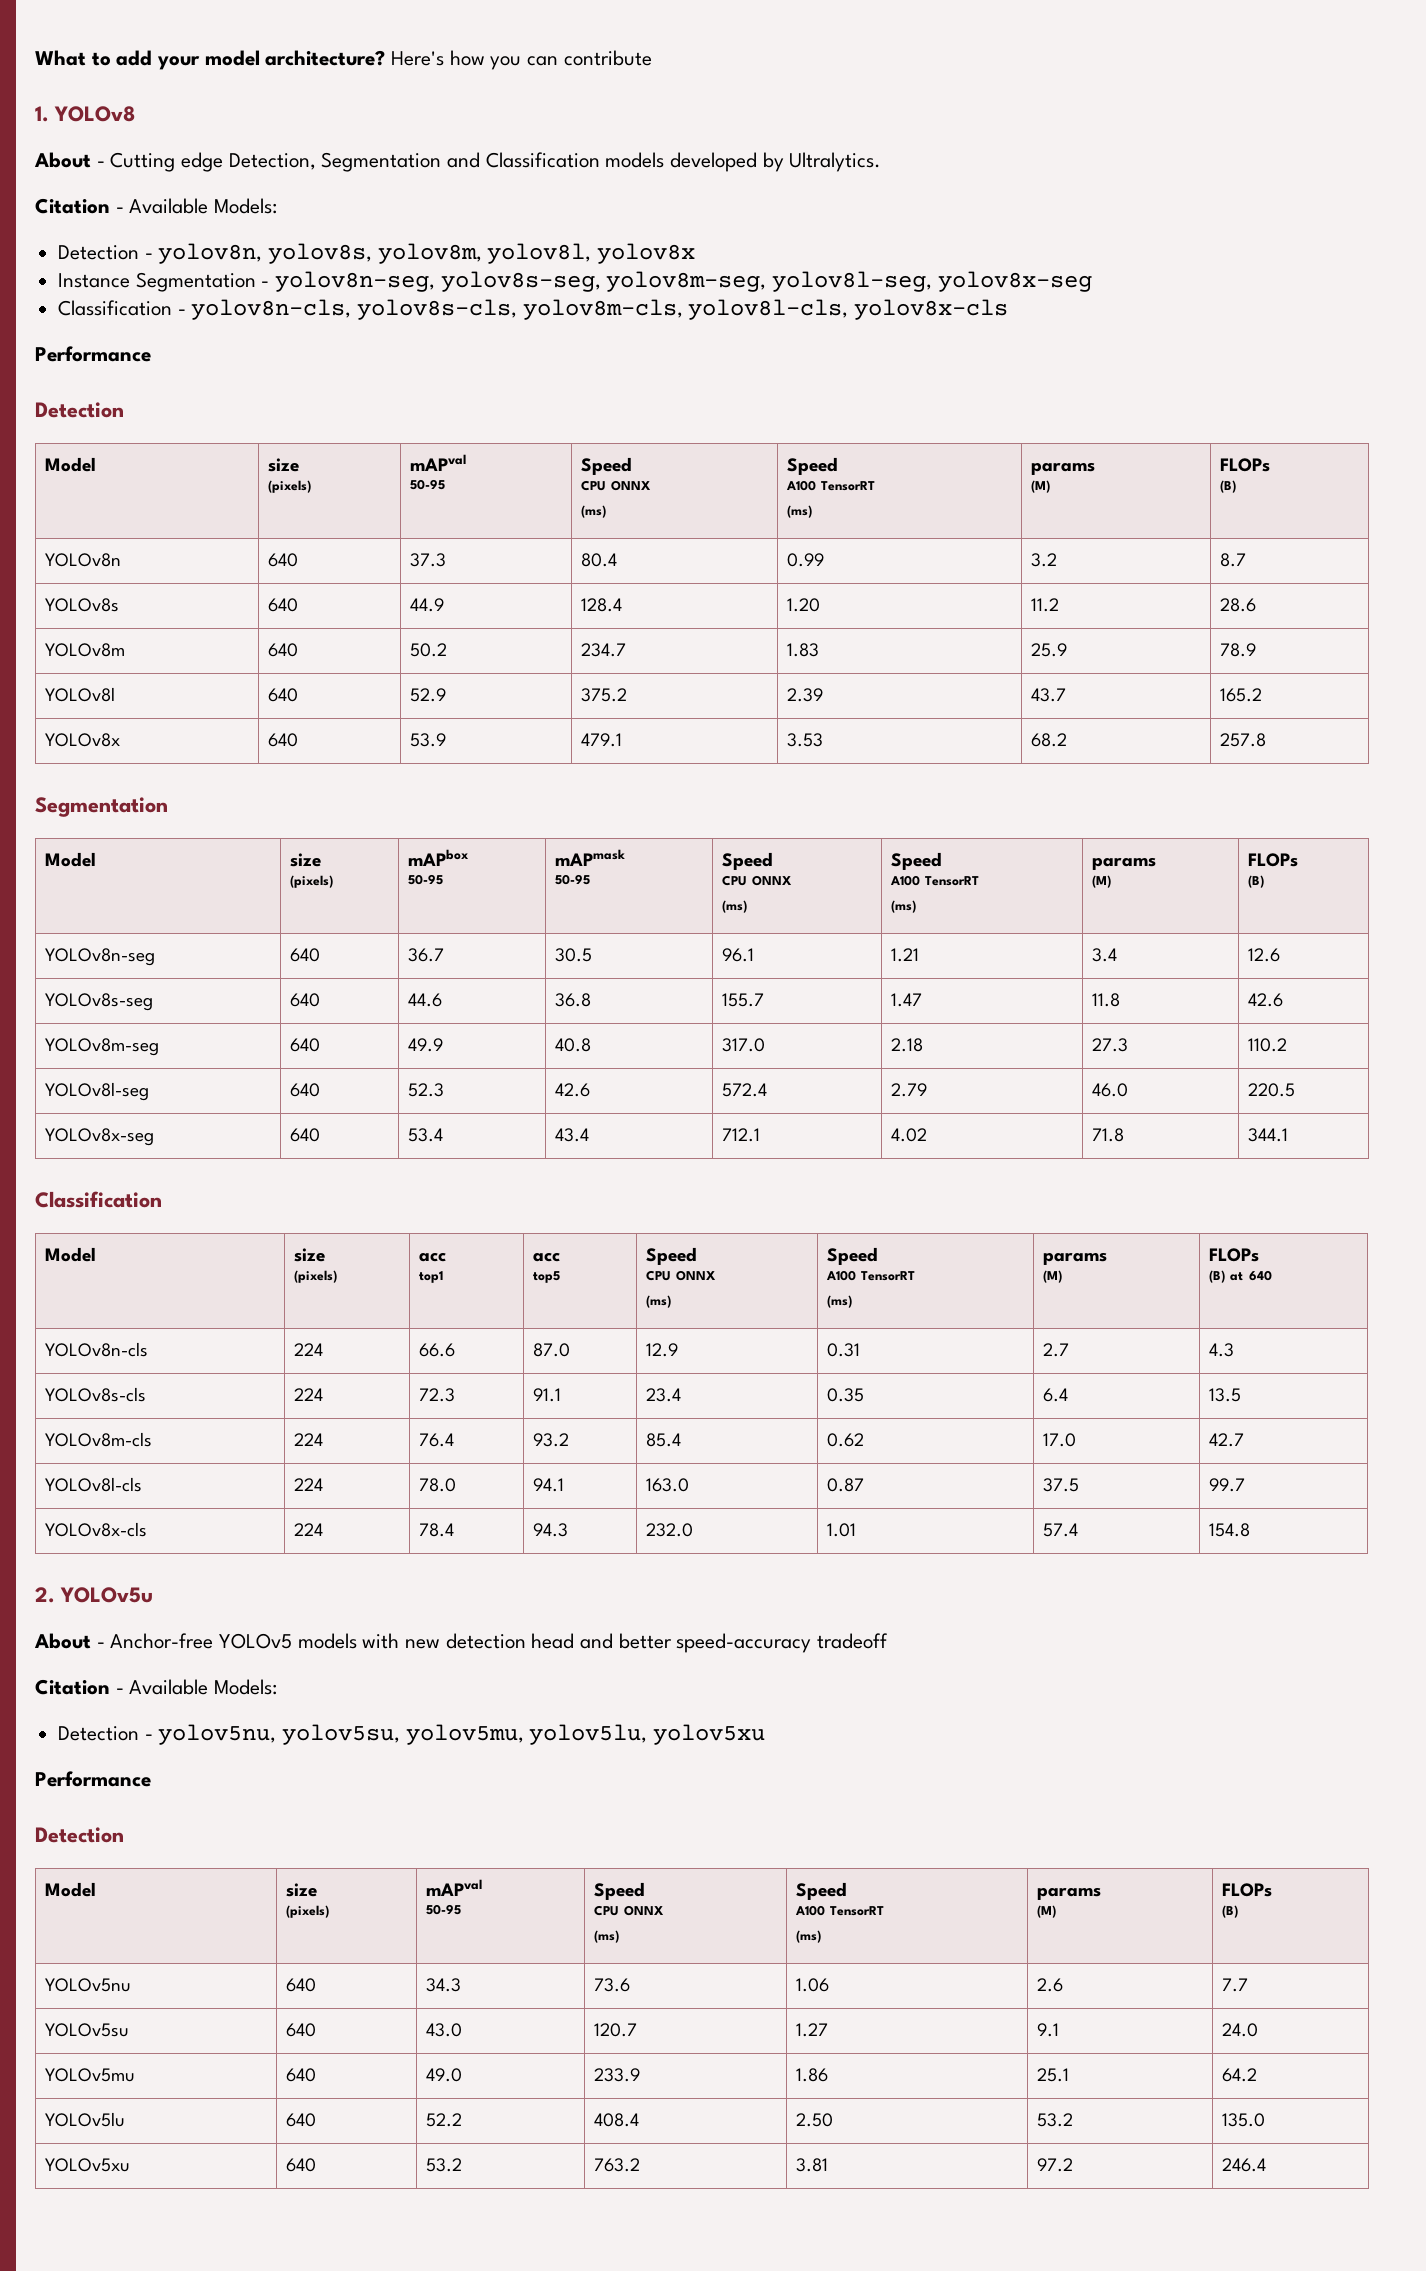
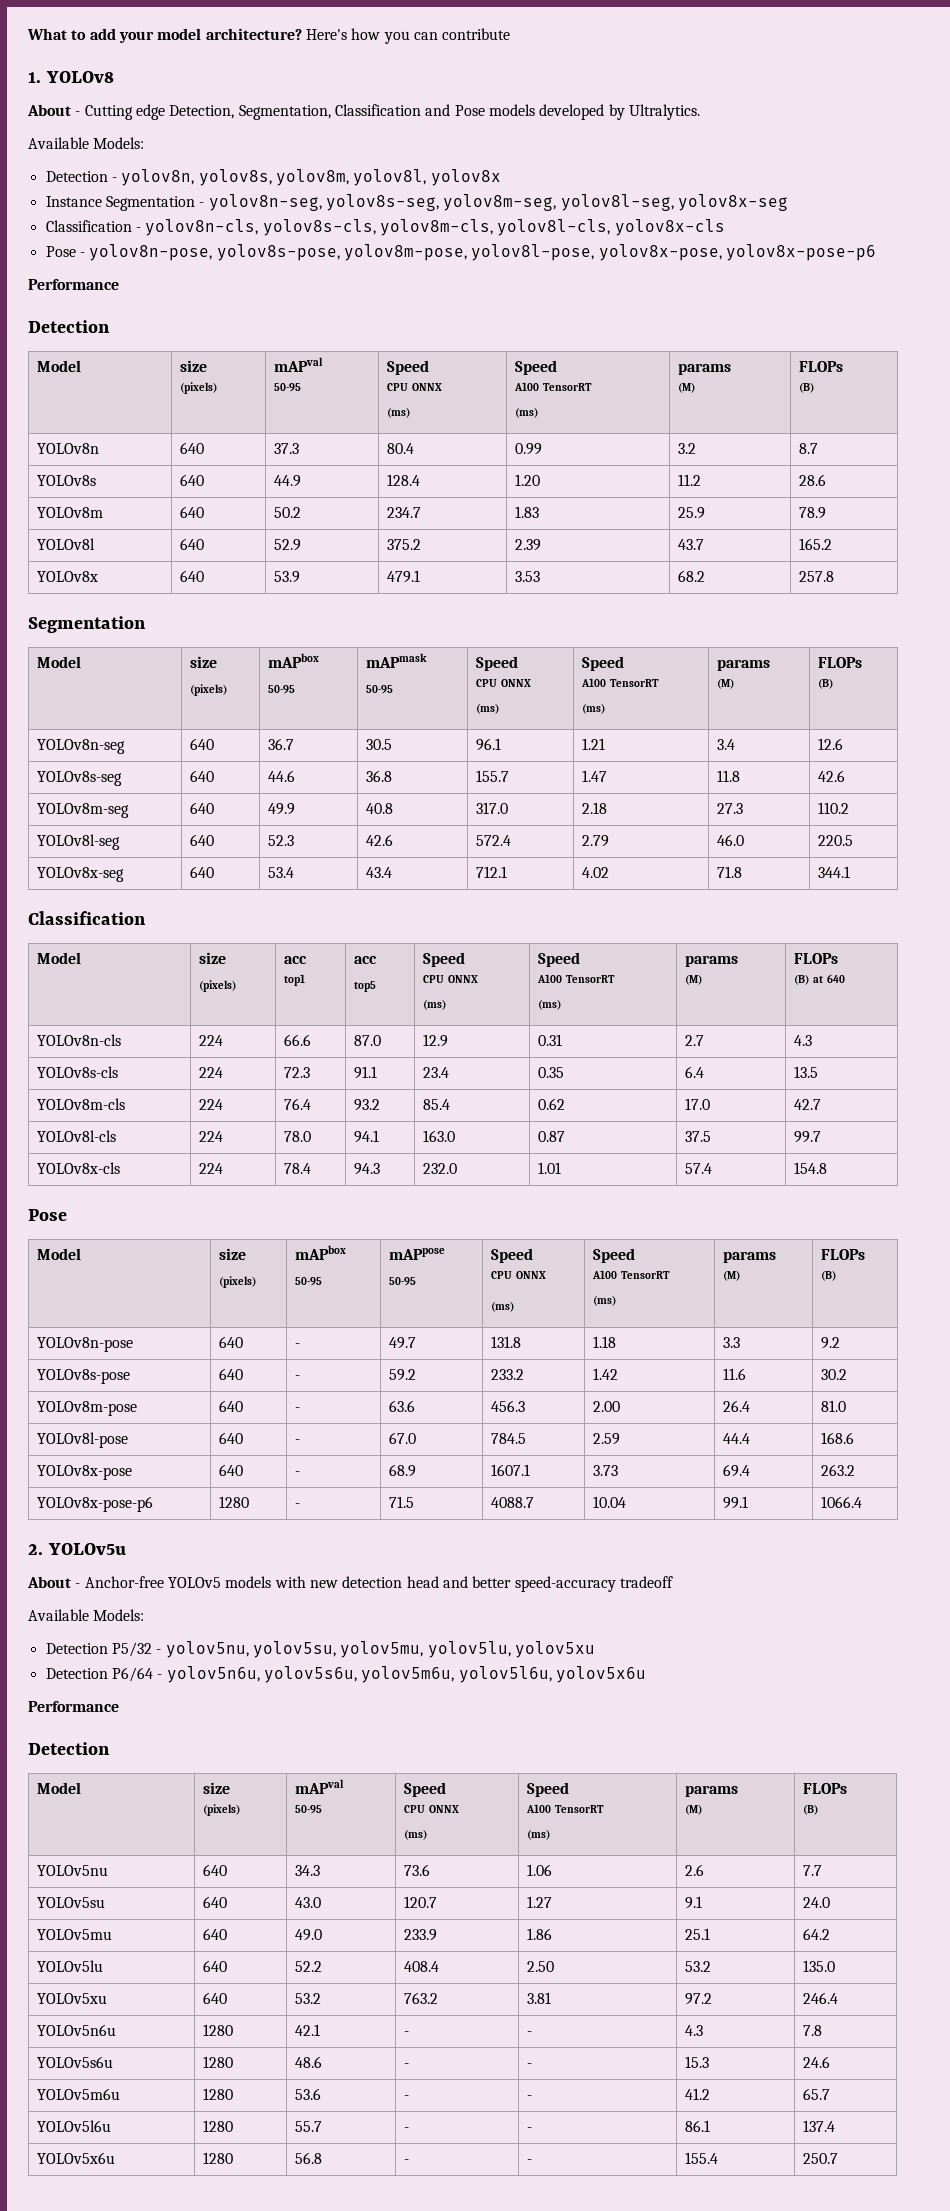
- About - Cutting edge Detection, Segmentation and Classification models developed by Ultralytics.
- Citation - Available Models:
+ About - Cutting edge Detection, Segmentation, Classification and Pose models developed by Ultralytics.
+ Available Models:
+ Pose - yolov8n-pose, yolov8s-pose, yolov8m-pose, yolov8l-pose, yolov8x-pose, yolov8x-pose-p6
  YOLOv8x-cls | 224 | 78.4 | 94.3 | 232.0 | 1.01 | 57.4 | 154.8
+ Pose
+ Model | size
+ (pixels) | mAPbox
+ 50-95 | mAPpose
+ 50-95 | Speed
+ CPU ONNX
+ (ms) | Speed
+ A100 TensorRT
+ (ms) | params
+ (M) | FLOPs
+ (B)
+ YOLOv8n-pose | 640 | - | 49.7 | 131.8 | 1.18 | 3.3 | 9.2
+ YOLOv8s-pose | 640 | - | 59.2 | 233.2 | 1.42 | 11.6 | 30.2
+ YOLOv8m-pose | 640 | - | 63.6 | 456.3 | 2.00 | 26.4 | 81.0
+ YOLOv8l-pose | 640 | - | 67.0 | 784.5 | 2.59 | 44.4 | 168.6
+ YOLOv8x-pose | 640 | - | 68.9 | 1607.1 | 3.73 | 69.4 | 263.2
+ YOLOv8x-pose-p6 | 1280 | - | 71.5 | 4088.7 | 10.04 | 99.1 | 1066.4
  About - Anchor-free YOLOv5 models with new detection head and better speed-accuracy tradeoff
- Citation - Available Models:
- Detection - yolov5nu, yolov5su, yolov5mu, yolov5lu, yolov5xu
+ Available Models:
+ Detection P5/32 - yolov5nu, yolov5su, yolov5mu, yolov5lu, yolov5xu
+ Detection P6/64 - yolov5n6u, yolov5s6u, yolov5m6u, yolov5l6u, yolov5x6u
+ YOLOv5n6u | 1280 | 42.1 | - | - | 4.3 | 7.8
+ YOLOv5s6u | 1280 | 48.6 | - | - | 15.3 | 24.6
+ YOLOv5m6u | 1280 | 53.6 | - | - | 41.2 | 65.7
+ YOLOv5l6u | 1280 | 55.7 | - | - | 86.1 | 137.4
+ YOLOv5x6u | 1280 | 56.8 | - | - | 155.4 | 250.7

